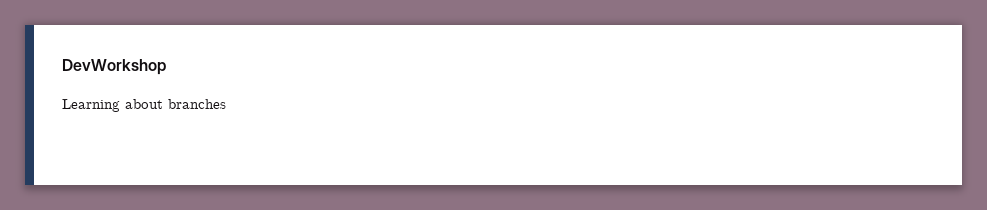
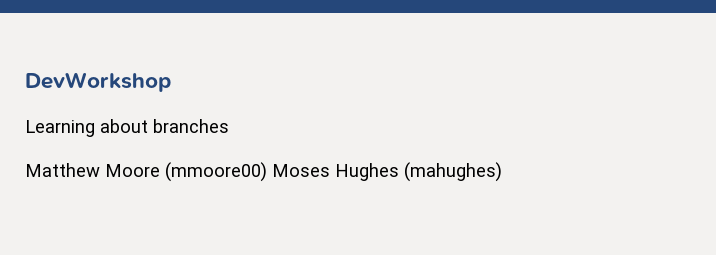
+ Matthew Moore (mmoore00) Moses Hughes (mahughes)

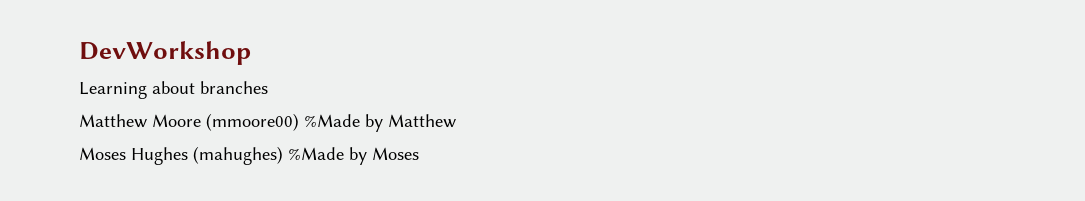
- Matthew Moore (mmoore00) Moses Hughes (mahughes)
+ Matthew Moore (mmoore00) %Made by Matthew
+ Moses Hughes (mahughes) %Made by Moses

